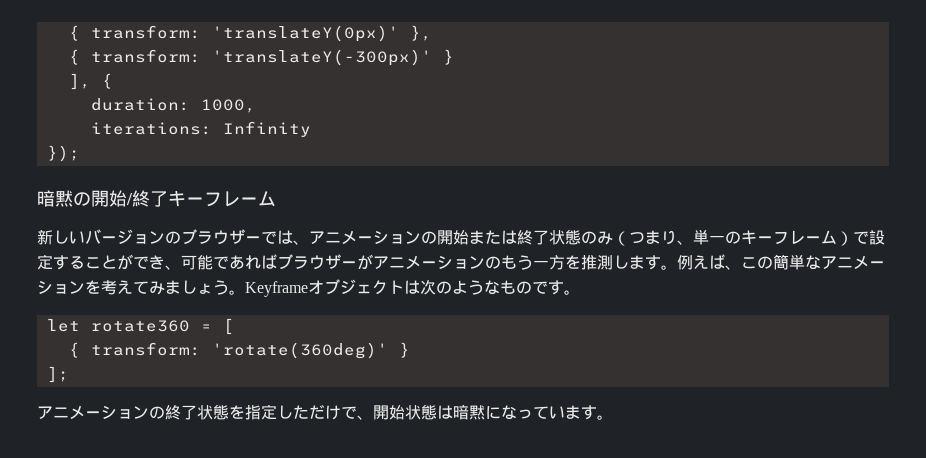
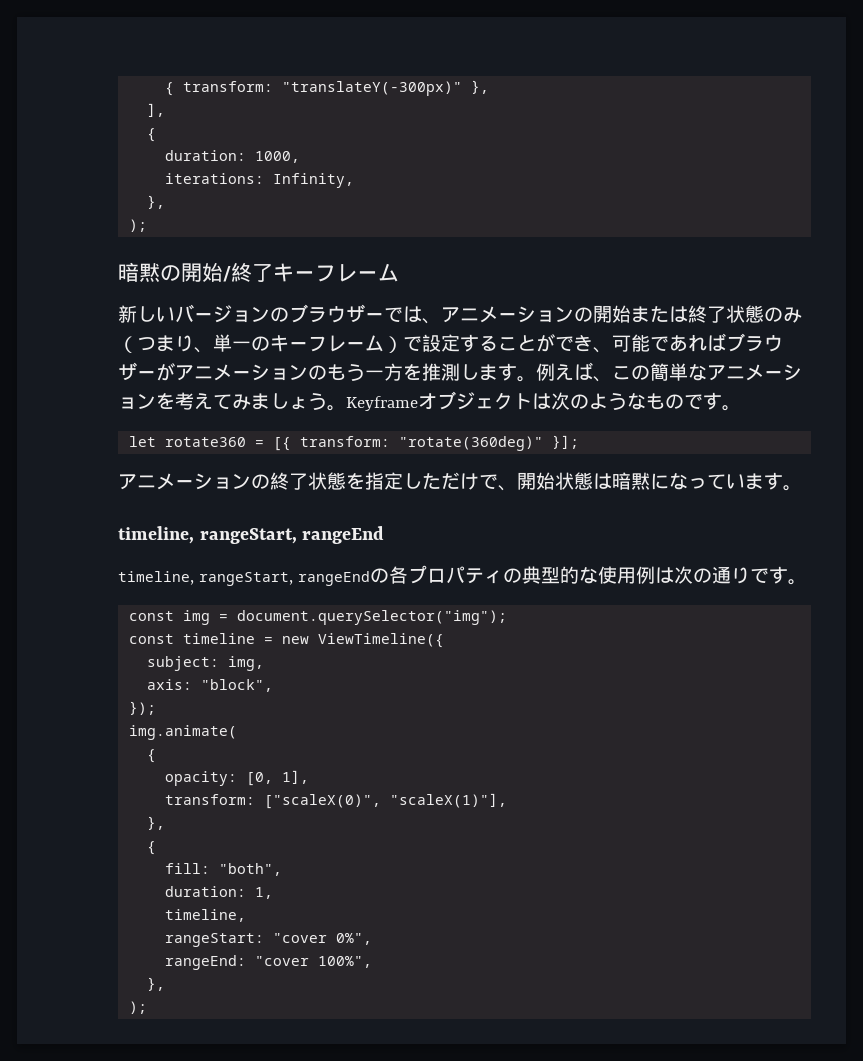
- { transform: 'translateY(0px)' },
- { transform: 'translateY(-300px)' }
- ], {
+ { transform: "translateY(-300px)" },
+ ],
+ {
- iterations: Infinity
- });
+ iterations: Infinity,
+ },
+ );
- let rotate360 = [
- { transform: 'rotate(360deg)' }
- ];
+ let rotate360 = [{ transform: "rotate(360deg)" }];
  アニメーションの終了状態を指定しただけで、開始状態は暗黙になっています。
+ timeline, rangeStart, rangeEnd
+ timeline, rangeStart, rangeEndの各プロパティの典型的な使用例は次の通りです。
+ const img = document.querySelector("img");
+ const timeline = new ViewTimeline({
+ subject: img,
+ axis: "block",
+ });
+ img.animate(
+ {
+ opacity: [0, 1],
+ transform: ["scaleX(0)", "scaleX(1)"],
+ },
+ {
+ fill: "both",
+ duration: 1,
+ timeline,
+ rangeStart: "cover 0%",
+ rangeEnd: "cover 100%",
+ },
+ );

